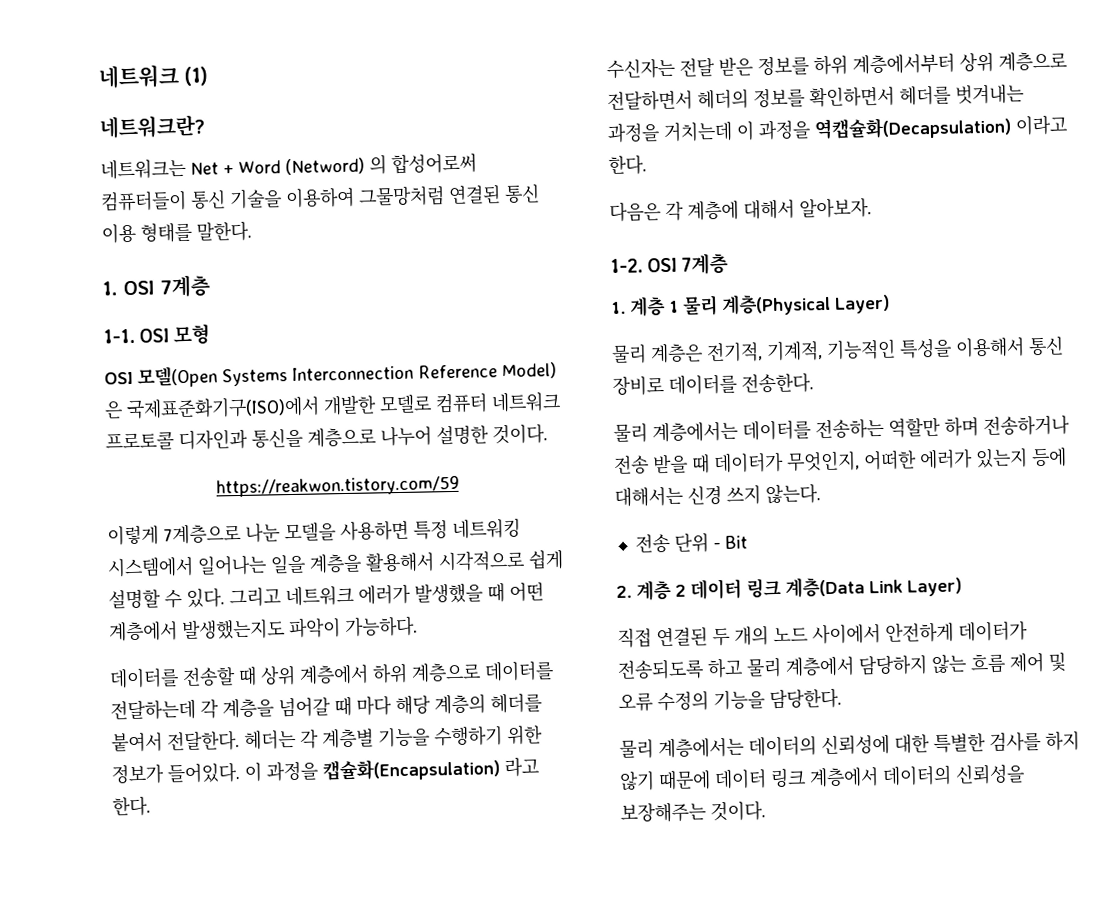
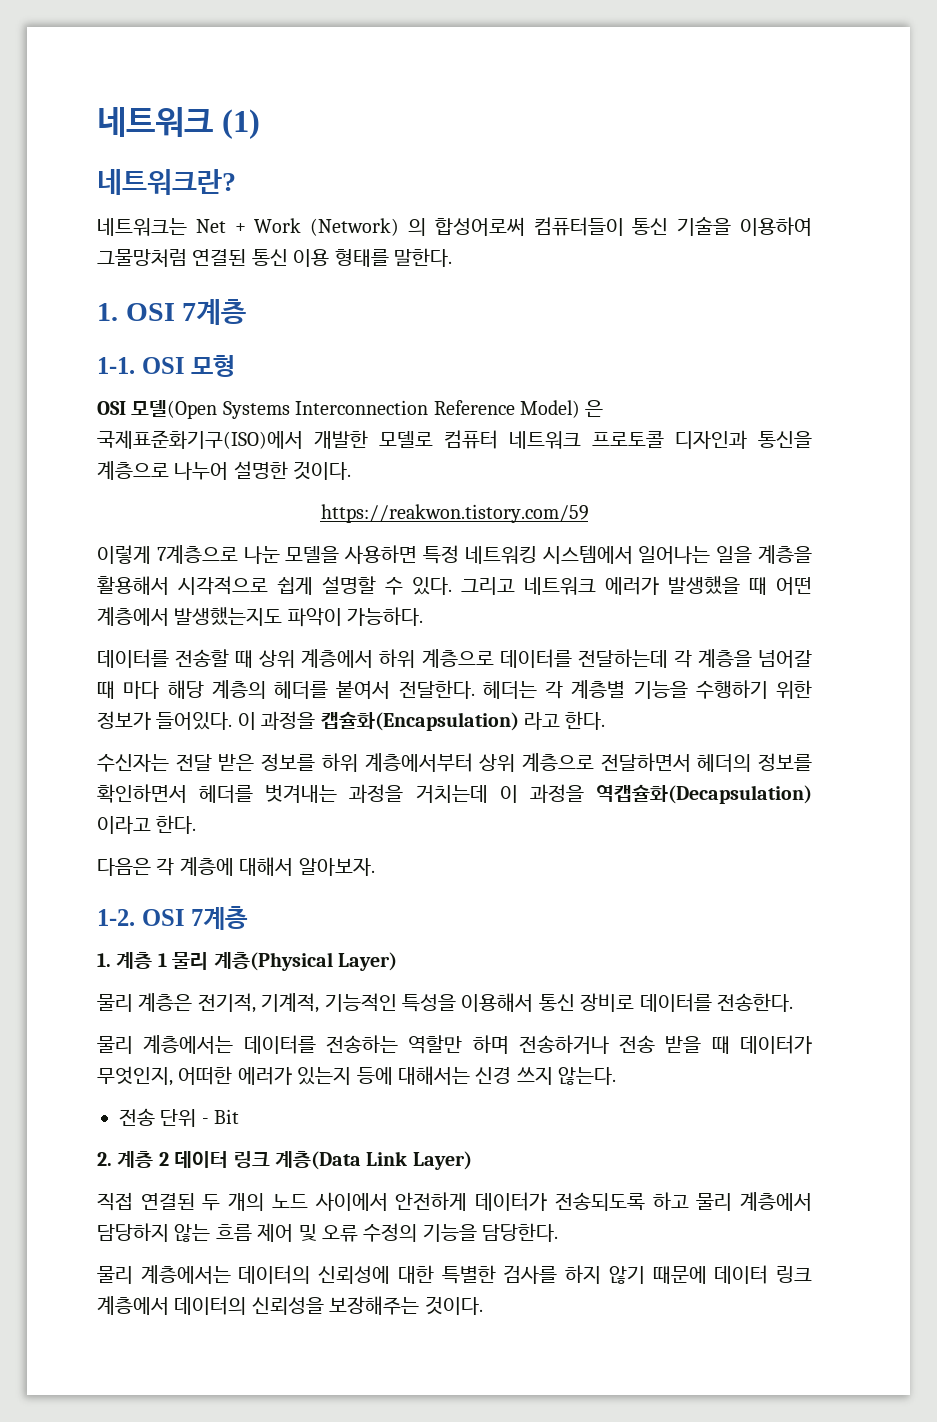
- 네트워크는 Net + Word (Netword) 의 합성어로써 컴퓨터들이 통신 기술을 이용하여 그물망처럼 연결된 통신 이용 형태를 말한다.
+ 네트워크는 Net + Work (Network) 의 합성어로써 컴퓨터들이 통신 기술을 이용하여 그물망처럼 연결된 통신 이용 형태를 말한다.

